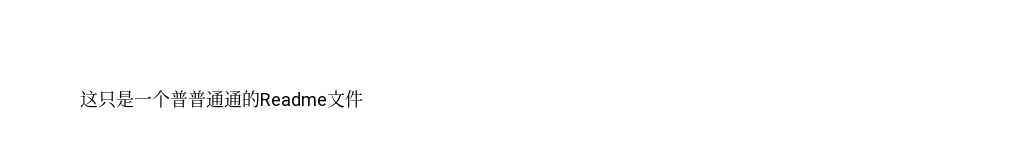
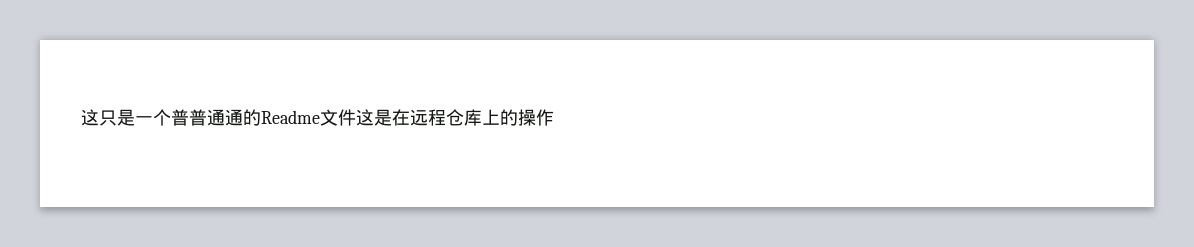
- 这只是一个普普通通的Readme文件
+ 这只是一个普普通通的Readme文件这是在远程仓库上的操作

